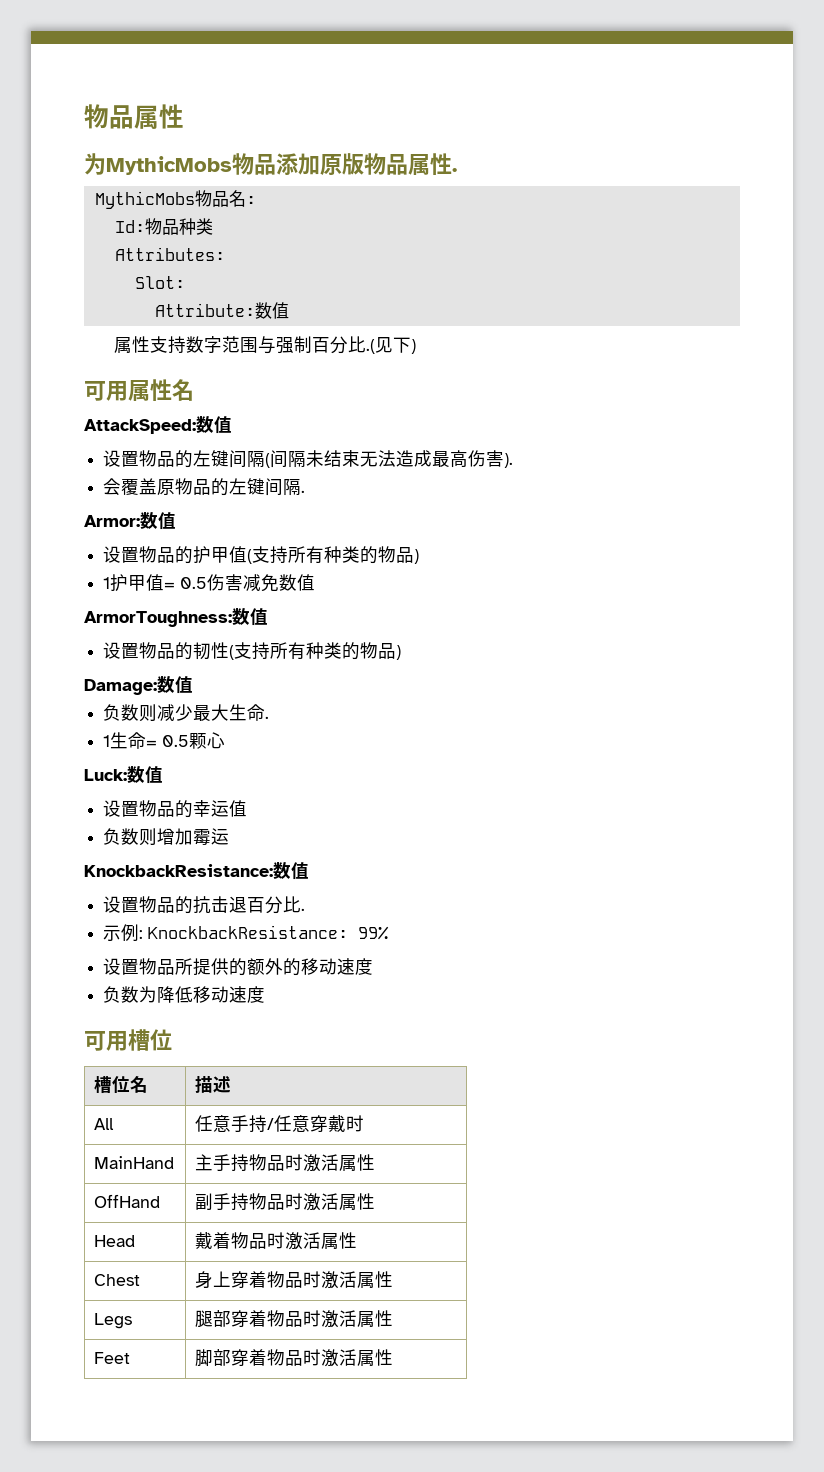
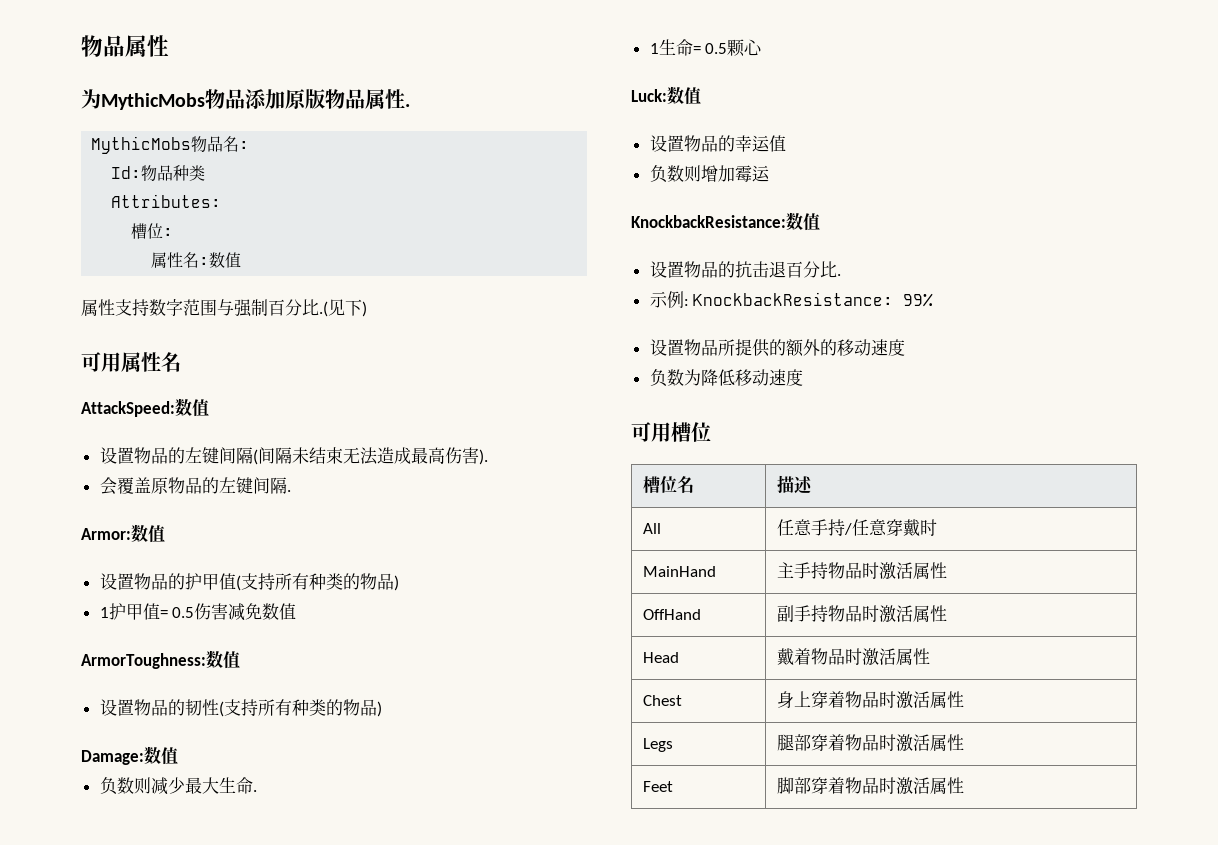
- Slot:
- Attribute:数值
+ 槽位:
+ 属性名:数值

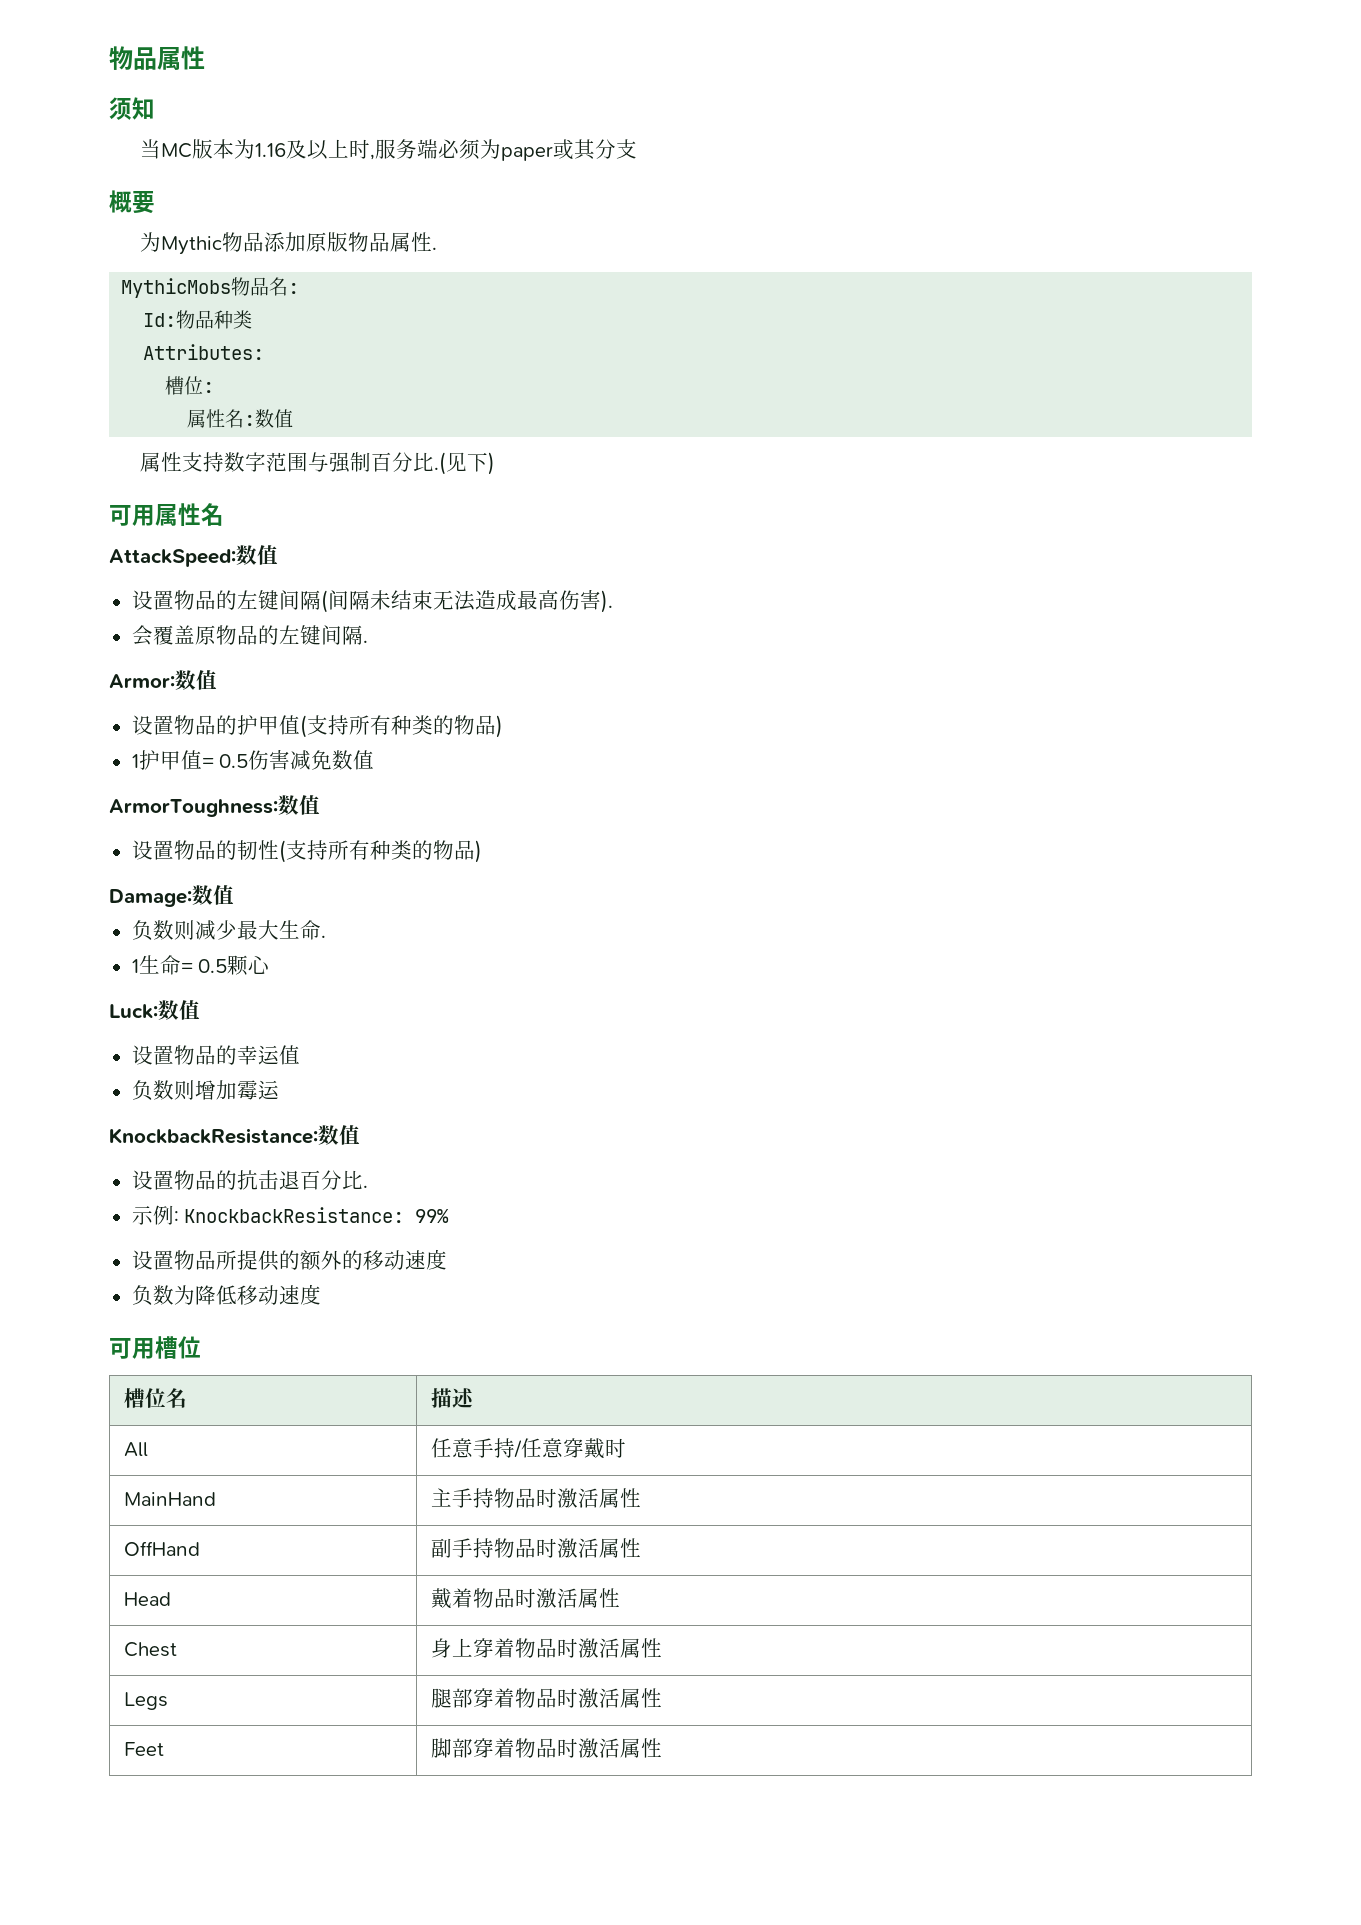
- 为MythicMobs物品添加原版物品属性.
+ 须知
+ 当MC版本为1.16及以上时,服务端必须为paper或其分支
+ 概要
+ 为Mythic物品添加原版物品属性.

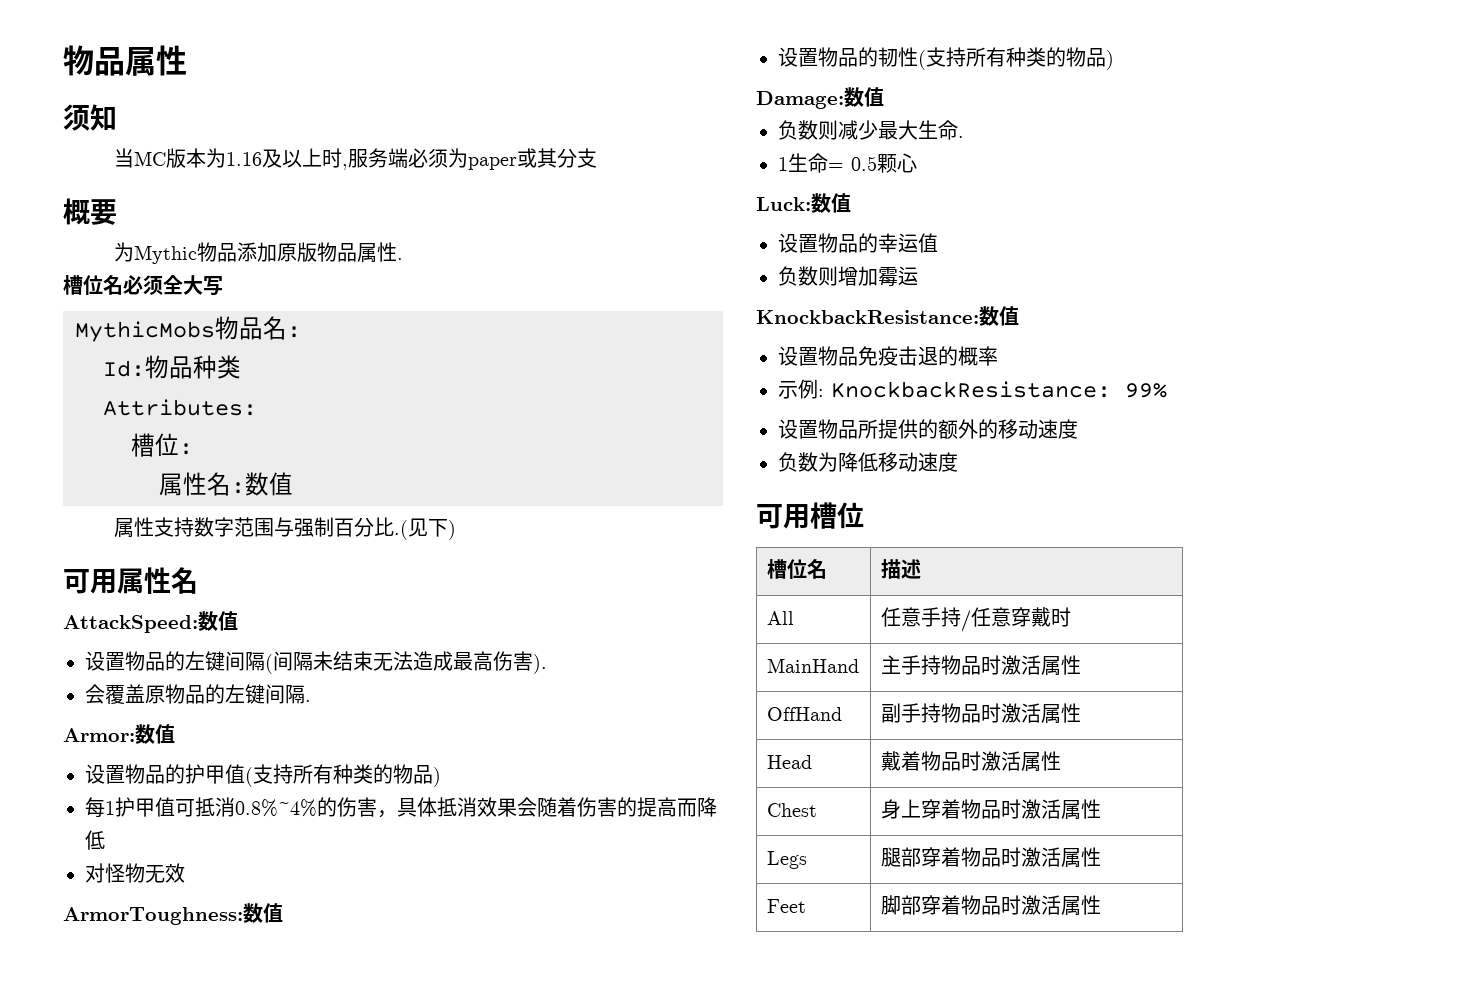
+ 槽位名必须全大写
- 1护甲值= 0.5伤害减免数值
+ 每1护甲值可抵消0.8%~4%的伤害，具体抵消效果会随着伤害的提高而降低
+ 对怪物无效
- 设置物品的抗击退百分比.
+ 设置物品免疫击退的概率

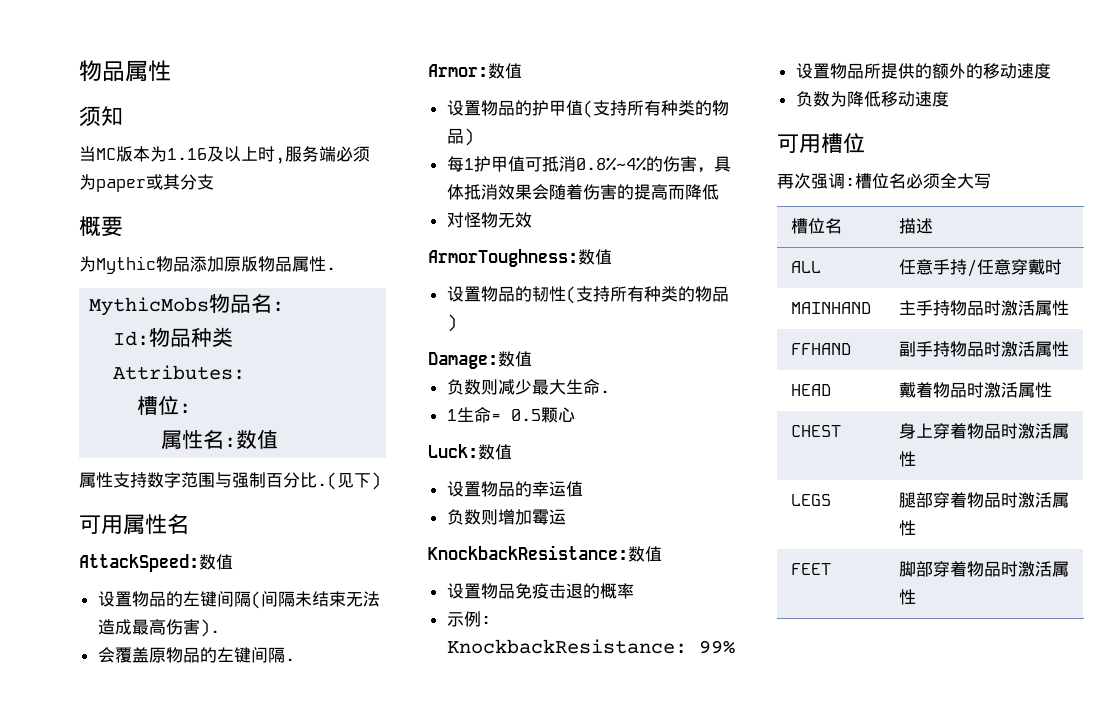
- 槽位名必须全大写
+ 再次强调:槽位名必须全大写
- All | 任意手持/任意穿戴时
+ ALL | 任意手持/任意穿戴时
- MainHand | 主手持物品时激活属性
+ MAINHAND | 主手持物品时激活属性
- OffHand | 副手持物品时激活属性
+ FFHAND | 副手持物品时激活属性
- Head | 戴着物品时激活属性
+ HEAD | 戴着物品时激活属性
- Chest | 身上穿着物品时激活属性
+ CHEST | 身上穿着物品时激活属性
- Legs | 腿部穿着物品时激活属性
+ LEGS | 腿部穿着物品时激活属性
- Feet | 脚部穿着物品时激活属性
+ FEET | 脚部穿着物品时激活属性

